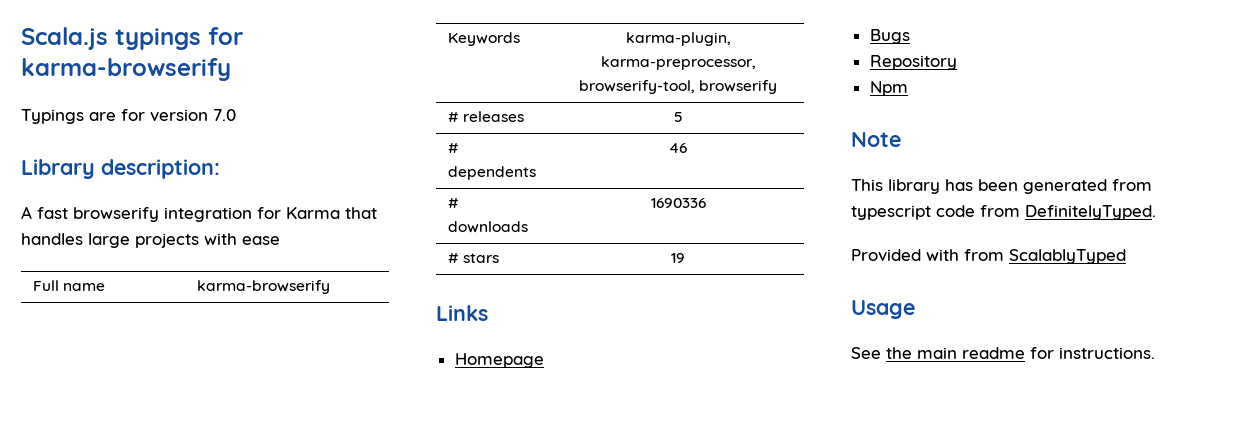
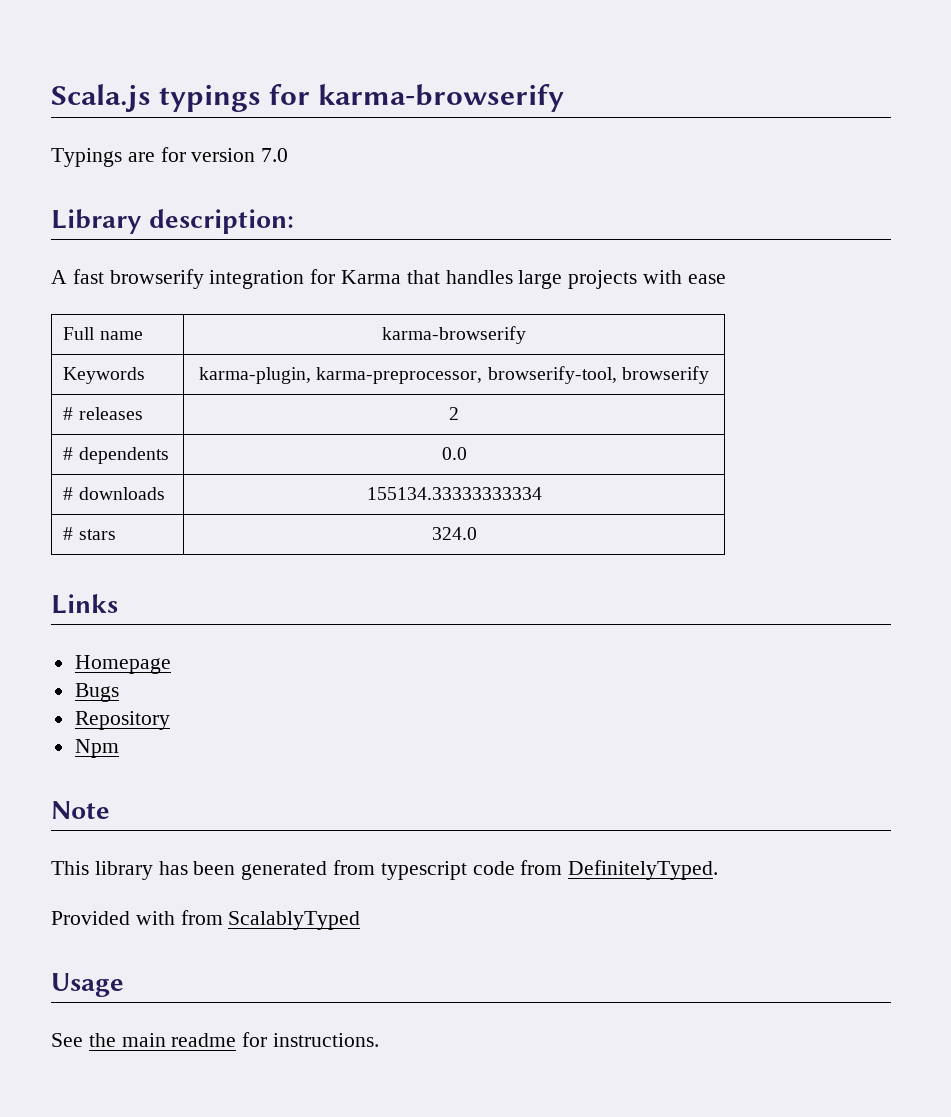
- # releases | 5
+ # releases | 2
- # dependents | 46
+ # dependents | 0.0
- # downloads | 1690336
+ # downloads | 155134.33333333334
- # stars | 19
+ # stars | 324.0

